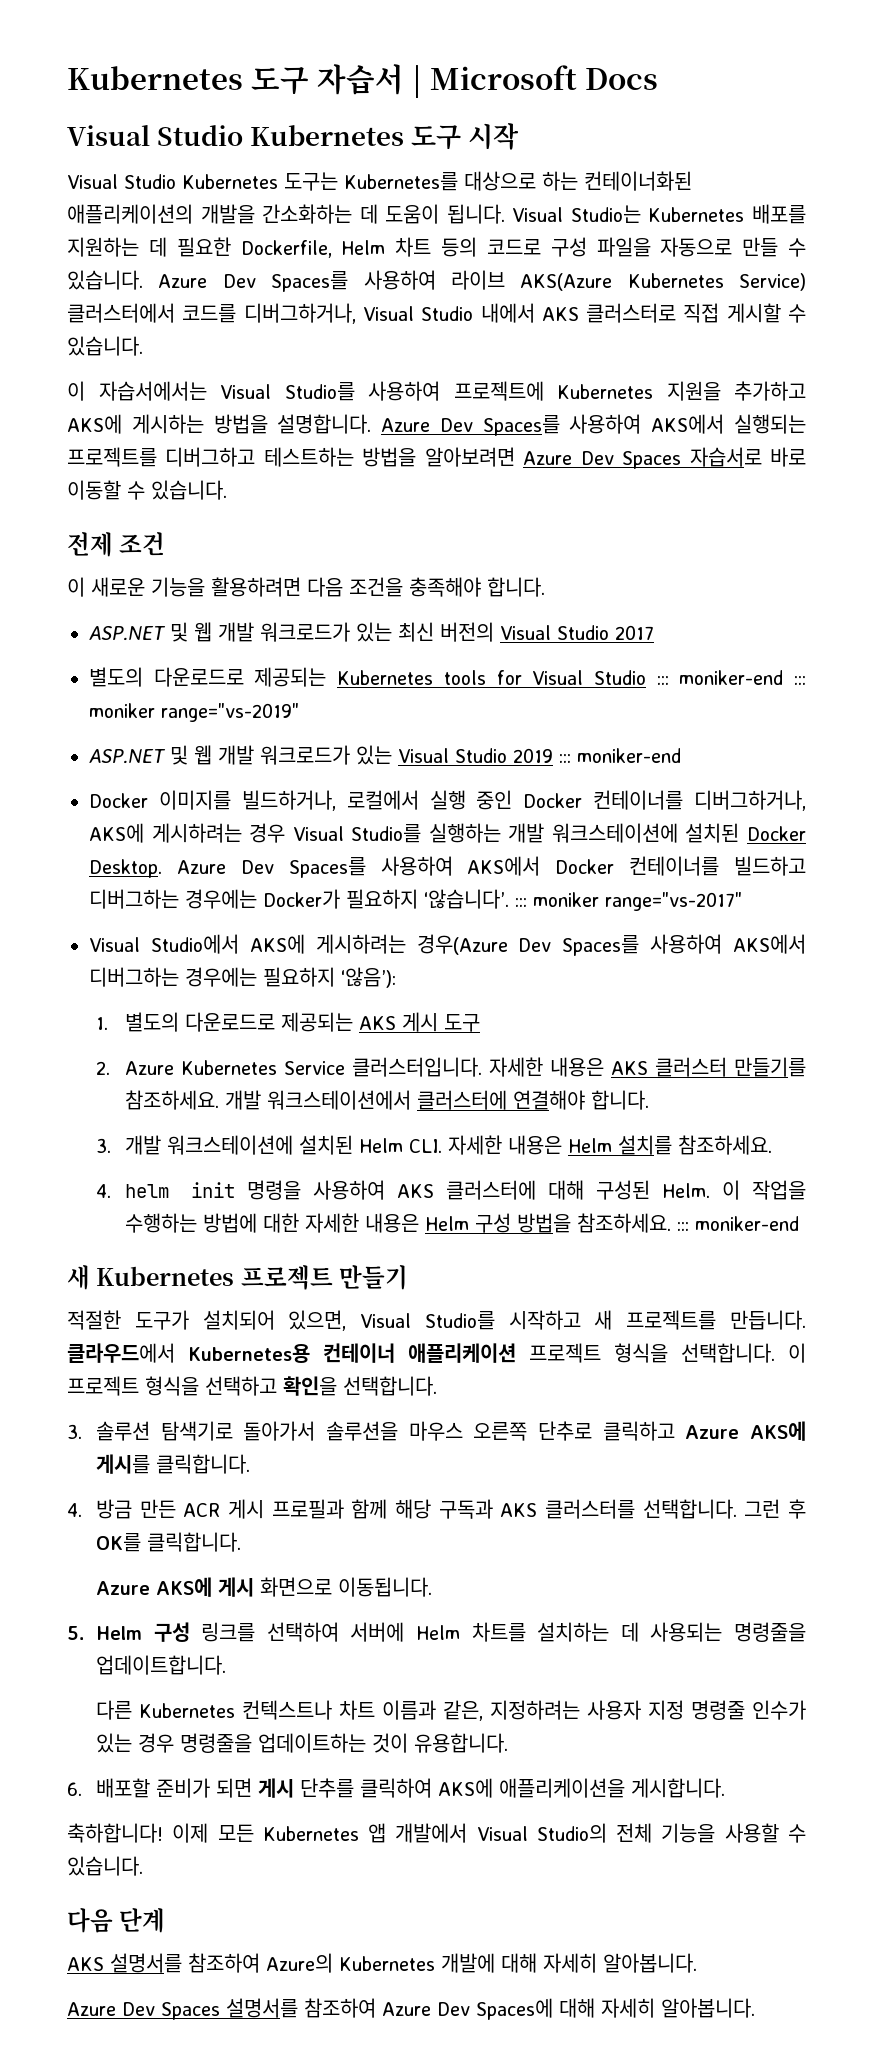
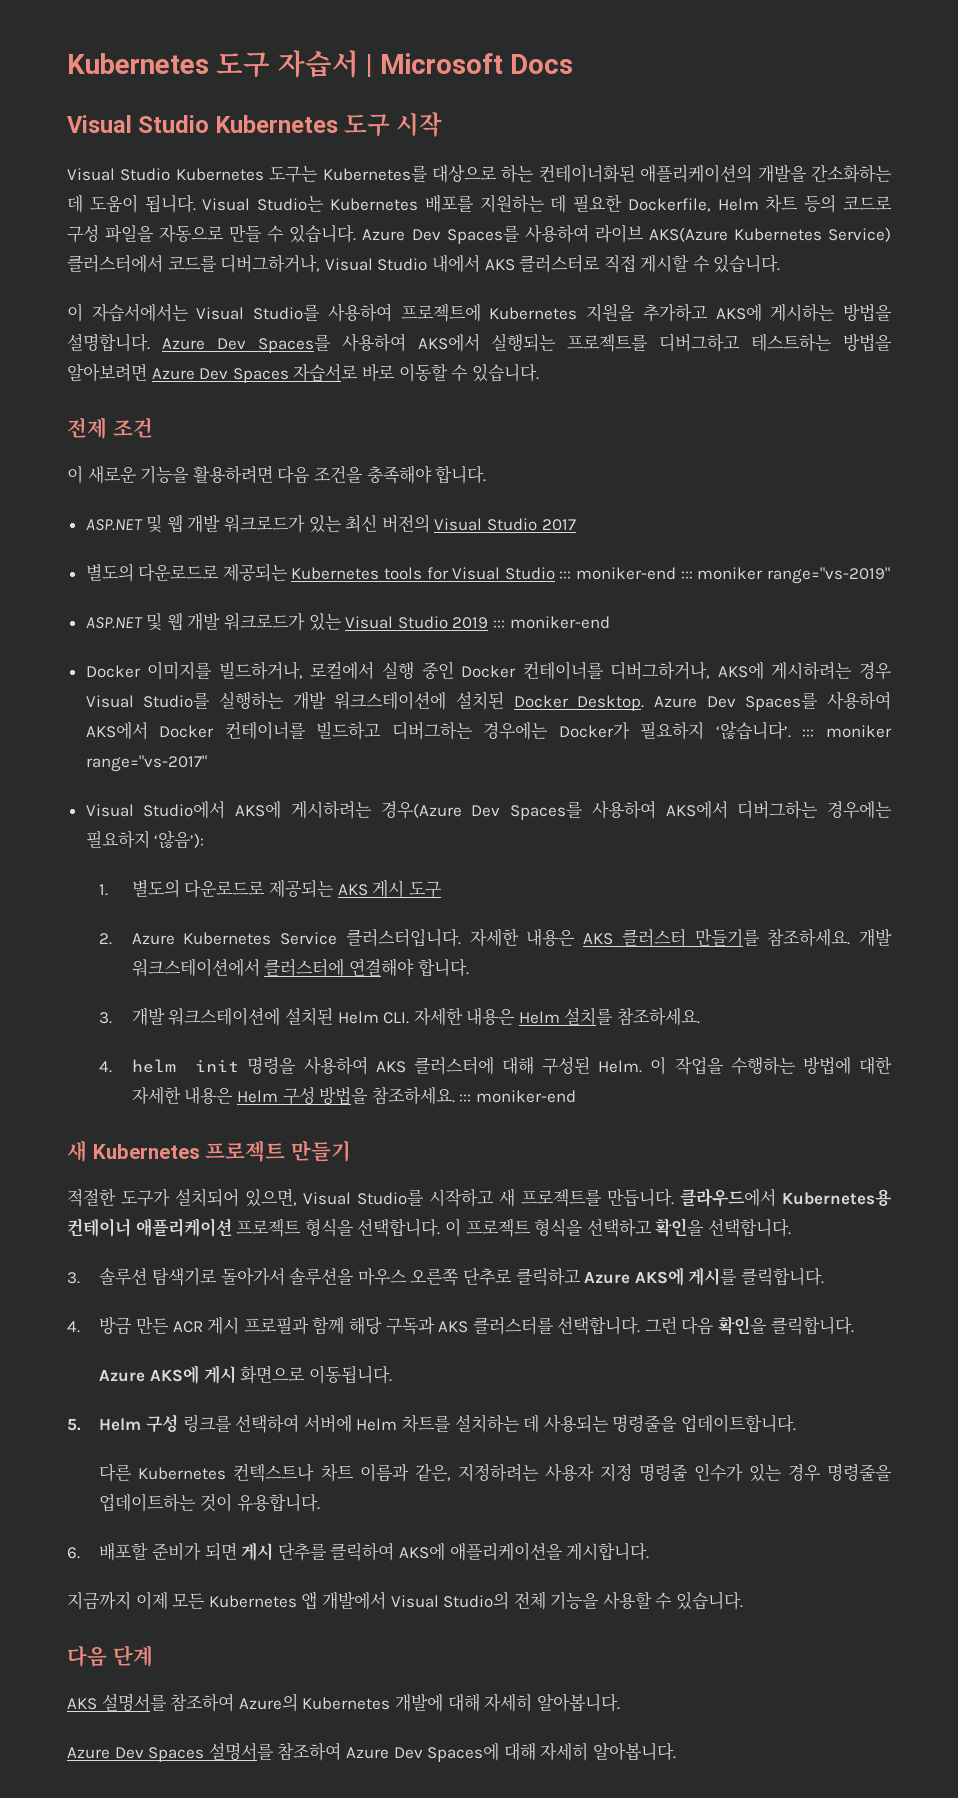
- 그런 후 OK를 클릭합니다.
+ 그런 다음 확인을 클릭합니다.
- 축하합니다! 이제 모든 Kubernetes 앱 개발에서 Visual Studio의 전체 기능을 사용할 수 있습니다.
+ 지금까지 이제 모든 Kubernetes 앱 개발에서 Visual Studio의 전체 기능을 사용할 수 있습니다.

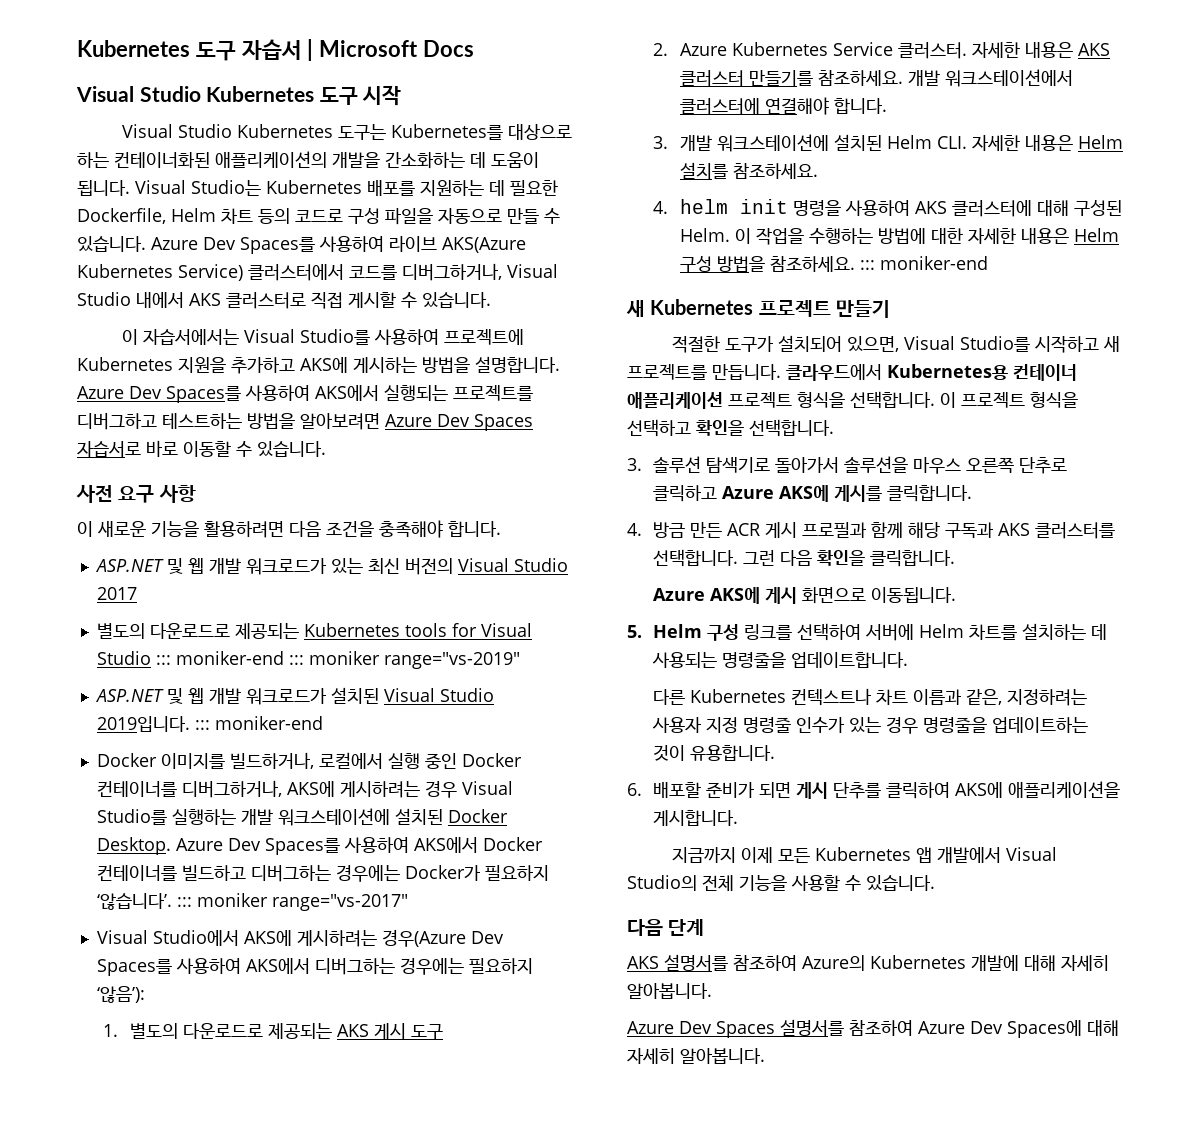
- 전제 조건
+ 사전 요구 사항
- ASP.NET 및 웹 개발 워크로드가 있는 Visual Studio 2019 ::: moniker-end
+ ASP.NET 및 웹 개발 워크로드가 설치된 Visual Studio 2019입니다. ::: moniker-end
- 2. Azure Kubernetes Service 클러스터입니다.
+ 2. Azure Kubernetes Service 클러스터.

